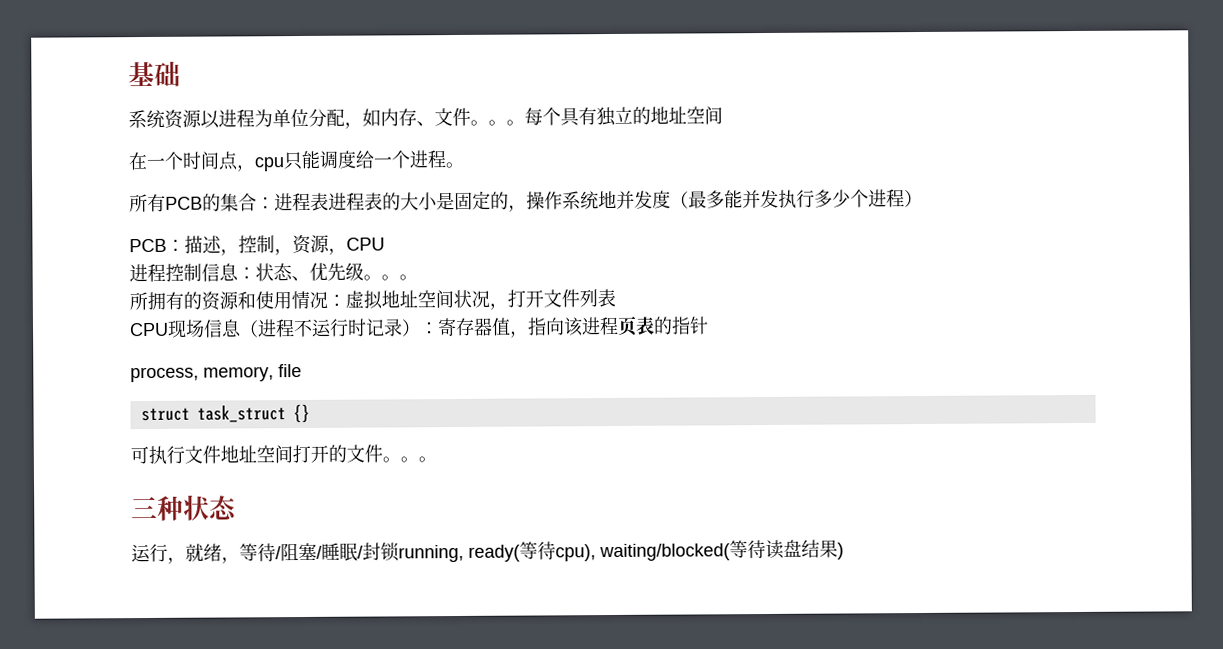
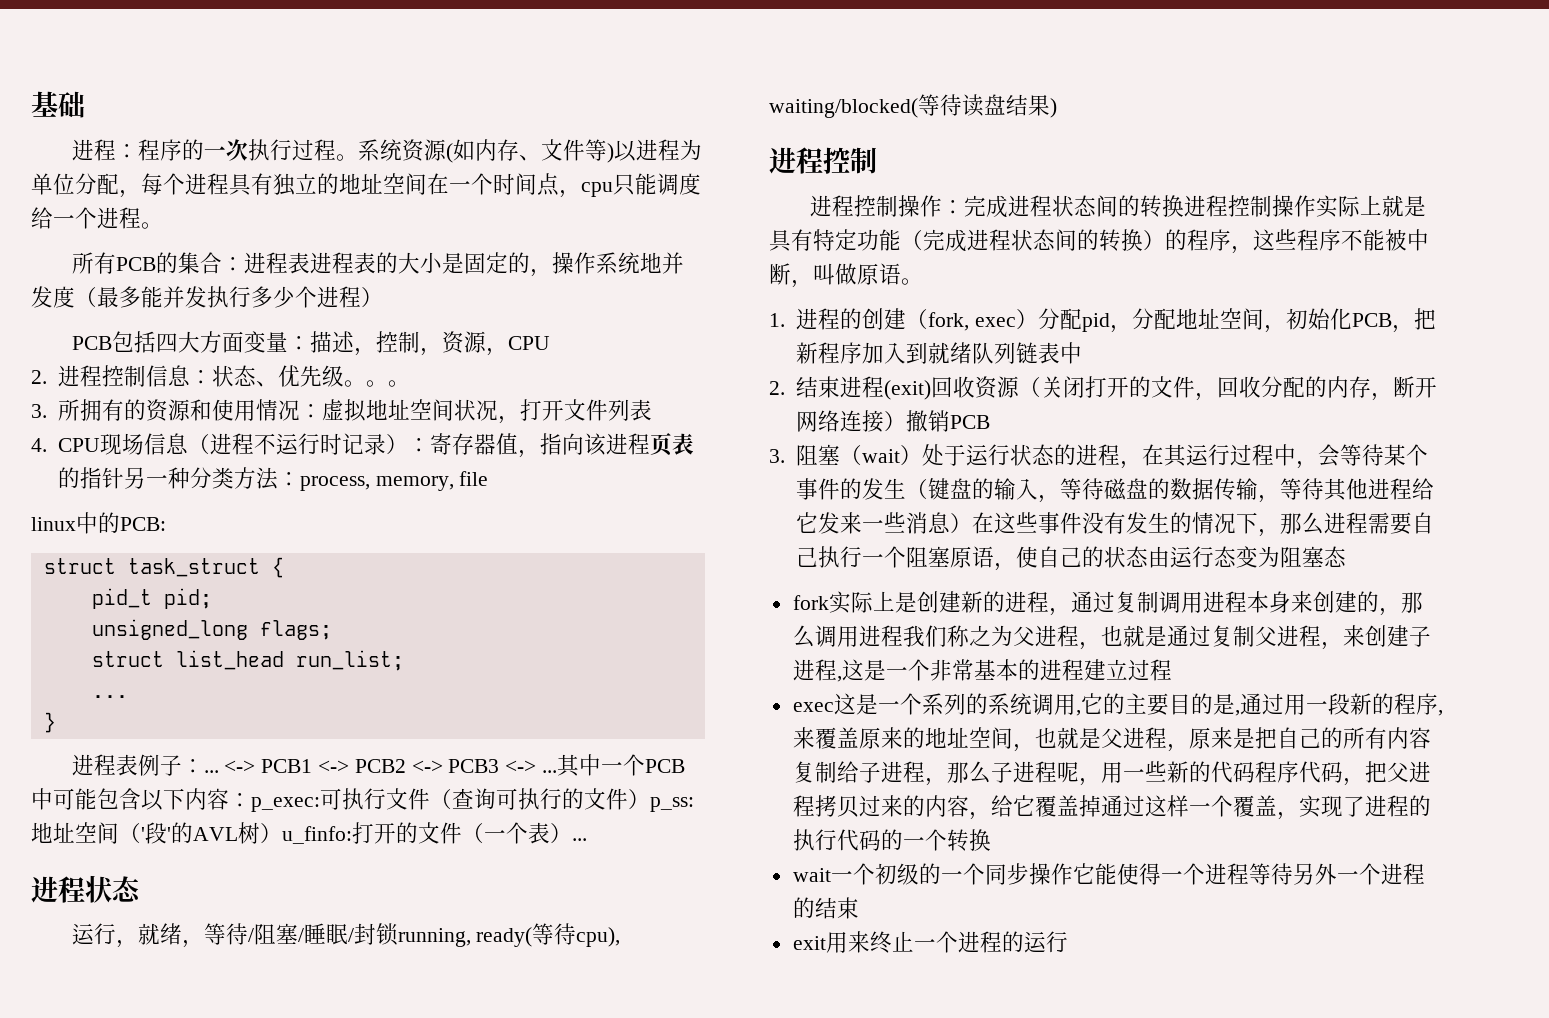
- 系统资源以进程为单位分配，如内存、文件。。。每个具有独立的地址空间
- 在一个时间点，cpu只能调度给一个进程。
+ 进程：程序的一次执行过程。系统资源(如内存、文件等)以进程为单位分配，每个进程具有独立的地址空间在一个时间点，cpu只能调度给一个进程。
- PCB：描述，控制，资源，CPU
+ PCB包括四大方面变量：描述，控制，资源，CPU
- 进程控制信息：状态、优先级。
+ 2.进程控制信息：状态、优先级。
- 所拥有的资源和使用情况：虚拟地址空间状况，打开文件列表
+ 3.所拥有的资源和使用情况：虚拟地址空间状况，打开文件列表
- CPU现场信息（进程不运行时记录）：寄存器值，指向该进程页表的指针
- process, memory, file
+ 4. CPU现场信息（进程不运行时记录）：寄存器值，指向该进程页表的指针另一种分类方法：process, memory, file
+ linux中的PCB:
- struct task_struct {}
- 可执行文件地址空间打开的文件。。。
- 三种状态
+ struct task_struct {
+ pid_t pid;
+ unsigned_long flags;
+ struct list_head run_list;
+ ...
+ }
+ 进程表例子：... <-> PCB1 <-> PCB2 <-> PCB3 <-> ...其中一个PCB中可能包含以下内容：p_exec:可执行文件（查询可执行的文件）p_ss:地址空间（'段'的AVL树）u_finfo:打开的文件（一个表）...
+ 进程状态
  运行，就绪，等待/阻塞/睡眠/封锁running, ready(等待cpu), waiting/blocked(等待读盘结果)
+ 进程控制
+ 进程控制操作：完成进程状态间的转换进程控制操作实际上就是具有特定功能（完成进程状态间的转换）的程序，这些程序不能被中断，叫做原语。
+ 1.进程的创建（fork, exec）分配pid，分配地址空间，初始化PCB，把新程序加入到就绪队列链表中
+ 2.结束进程(exit)回收资源（关闭打开的文件，回收分配的内存，断开网络连接）撤销PCB
+ 3.阻塞（wait）处于运行状态的进程，在其运行过程中，会等待某个事件的发生（键盘的输入，等待磁盘的数据传输，等待其他进程给它发来一些消息）在这些事件没有发生的情况下，那么进程需要自己执行一个阻塞原语，使自己的状态由运行态变为阻塞态
+ fork实际上是创建新的进程，通过复制调用进程本身来创建的，那么调用进程我们称之为父进程，也就是通过复制父进程，来创建子进程,这是一个非常基本的进程建立过程
+ exec这是一个系列的系统调用,它的主要目的是,通过用一段新的程序,来覆盖原来的地址空间，也就是父进程，原来是把自己的所有内容复制给子进程，那么子进程呢，用一些新的代码程序代码，把父进程拷贝过来的内容，给它覆盖掉通过这样一个覆盖，实现了进程的执行代码的一个转换
+ wait一个初级的一个同步操作它能使得一个进程等待另外一个进程的结束
+ exit用来终止一个进程的运行

